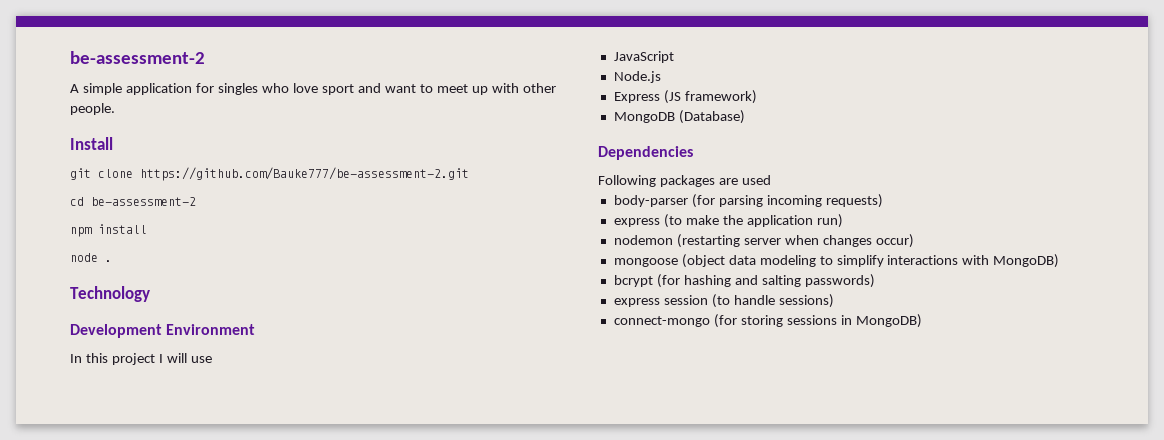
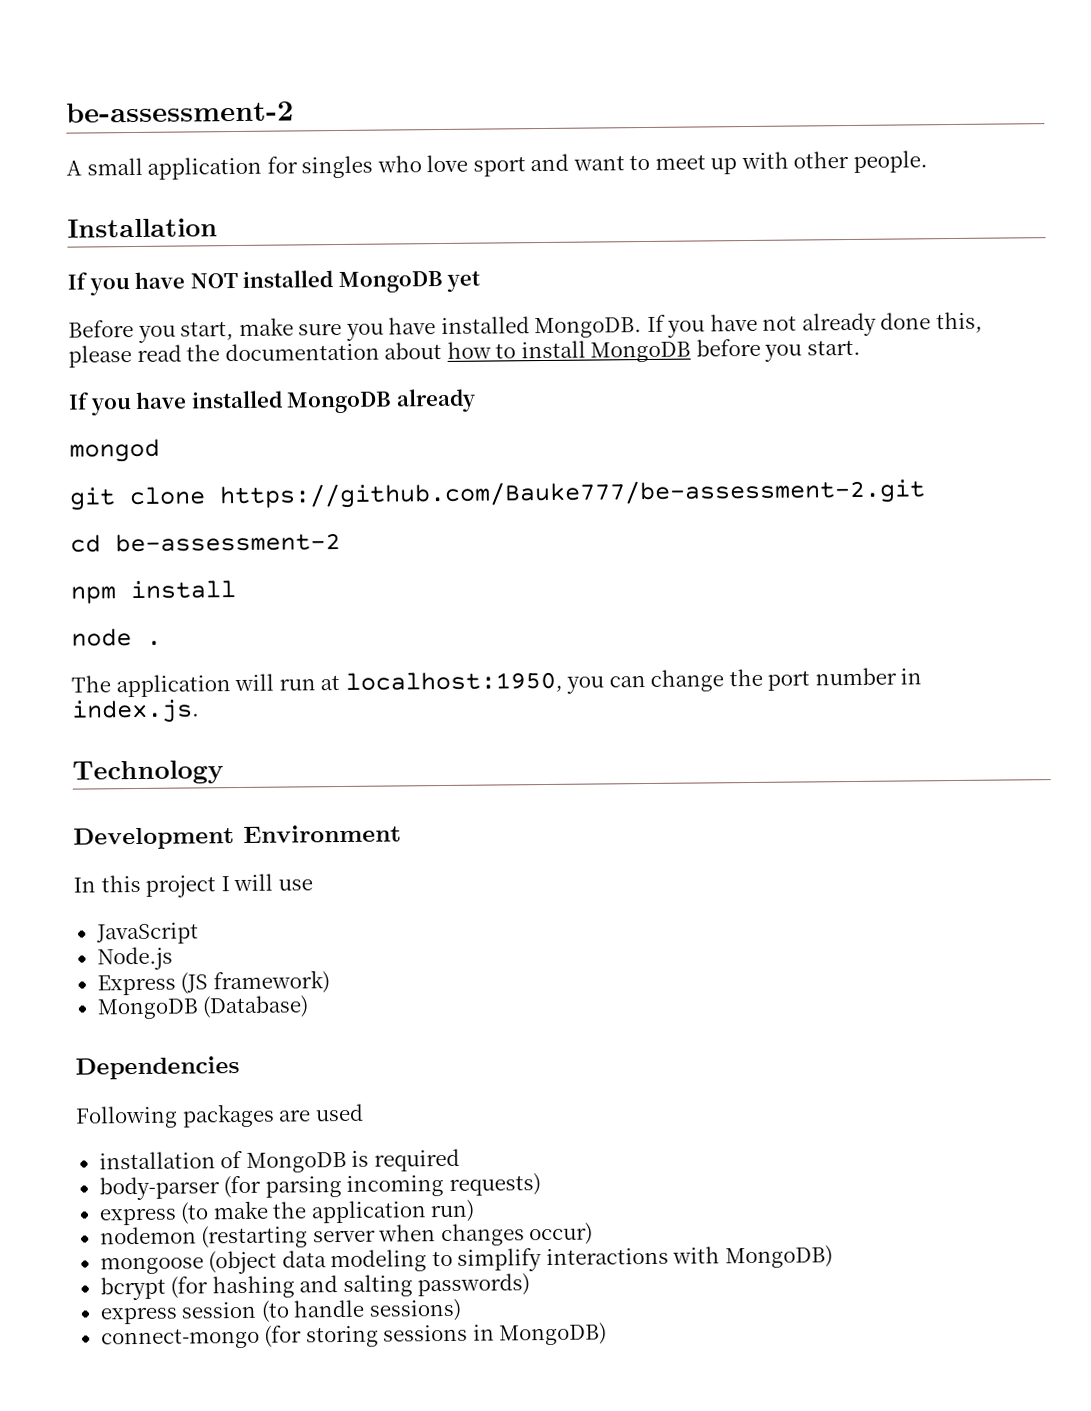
- A simple application for singles who love sport and want to meet up with other people.
+ A small application for singles who love sport and want to meet up with other people.
- Install
+ Installation
+ If you have NOT installed MongoDB yet
+ Before you start, make sure you have installed MongoDB. If you have not already done this, please read the documentation about how to install MongoDB before you start.
+ If you have installed MongoDB already
+ mongod
+ The application will run at localhost:1950, you can change the port number in index.js.
+ installation of MongoDB is required

